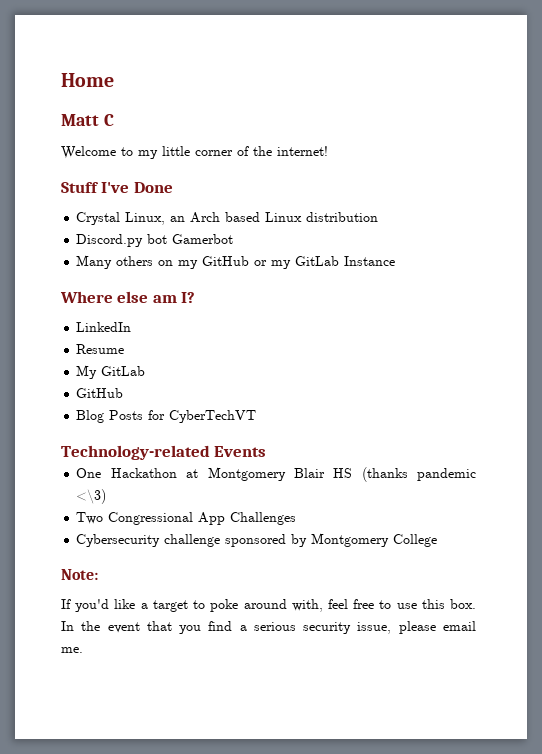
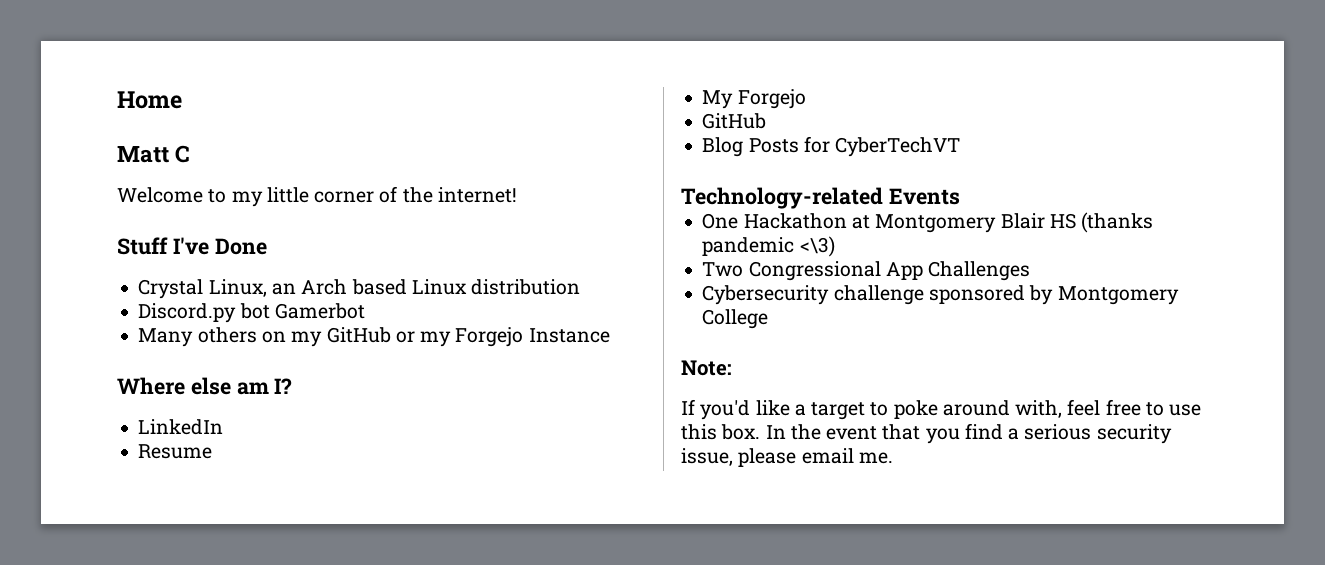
- Many others on my GitHub or my GitLab Instance
+ Many others on my GitHub or my Forgejo Instance
- My GitLab
+ My Forgejo

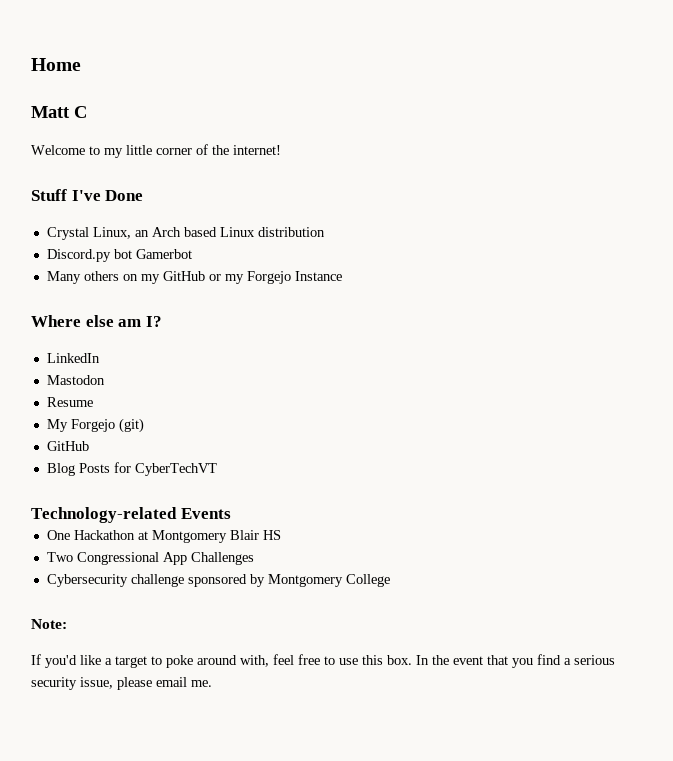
+ Mastodon
- My Forgejo
+ My Forgejo (git)
- One Hackathon at Montgomery Blair HS (thanks pandemic <\3)
+ One Hackathon at Montgomery Blair HS

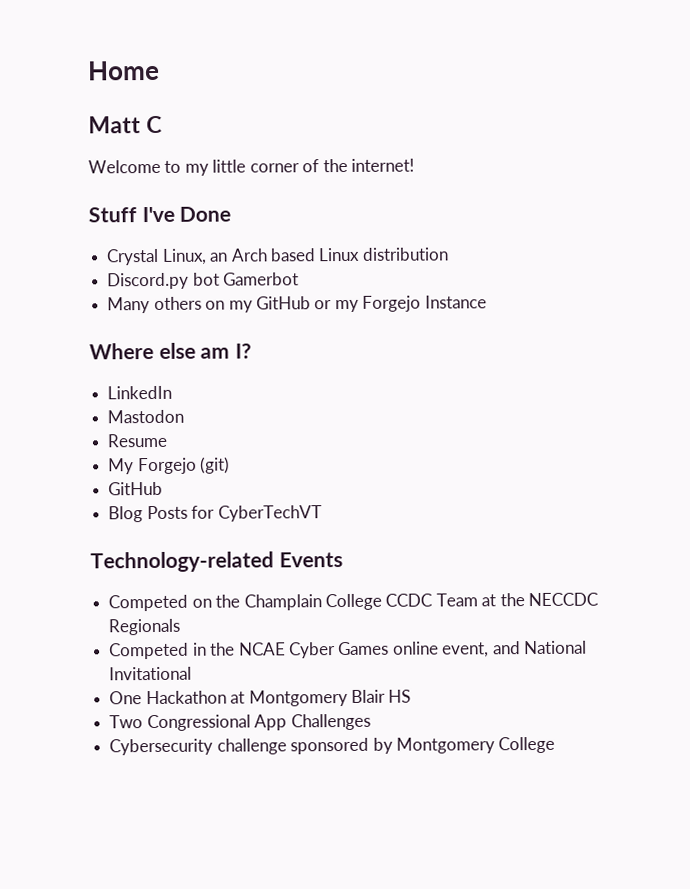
+ Competed on the Champlain College CCDC Team at the NECCDC Regionals
+ Competed in the NCAE Cyber Games online event, and National Invitational
- Note:
- If you'd like a target to poke around with, feel free to use this box. In the event that you find a serious security issue, please email me.

